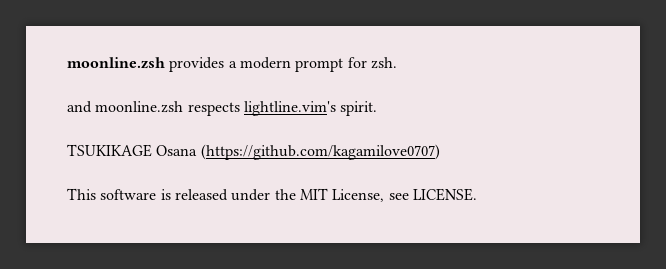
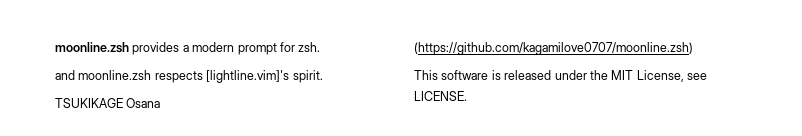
- and moonline.zsh respects lightline.vim's spirit.
+ and moonline.zsh respects [lightline.vim]'s spirit.
- TSUKIKAGE Osana (https://github.com/kagamilove0707)
+ TSUKIKAGE Osana (https://github.com/kagamilove0707/moonline.zsh)

